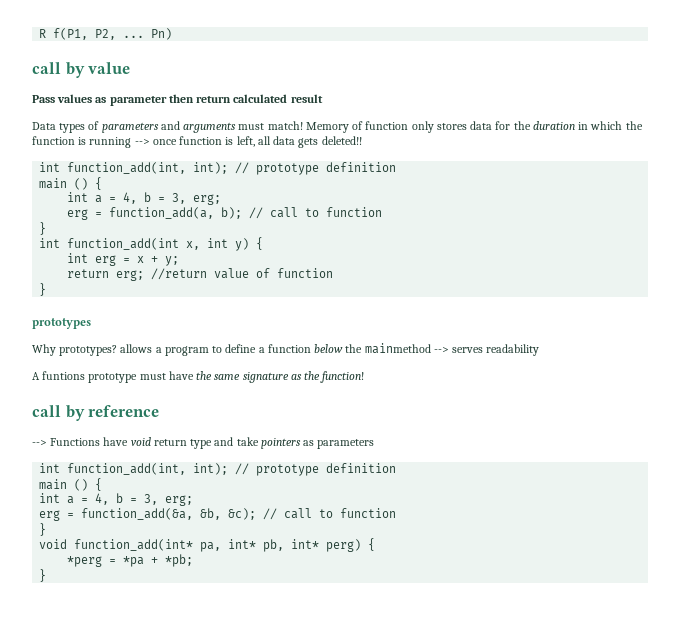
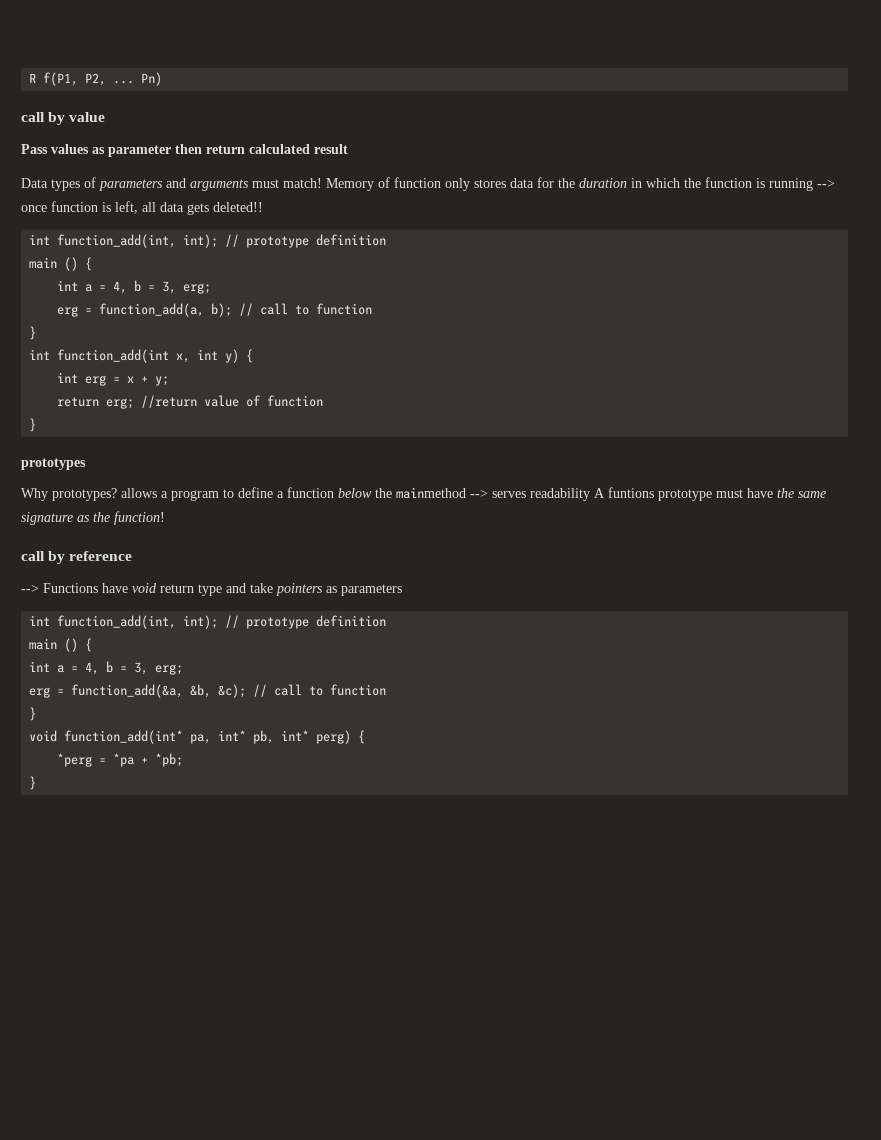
- Why prototypes? allows a program to define a function below the mainmethod --> serves readability
- A funtions prototype must have the same signature as the function!
+ Why prototypes? allows a program to define a function below the mainmethod --> serves readability A funtions prototype must have the same signature as the function!

